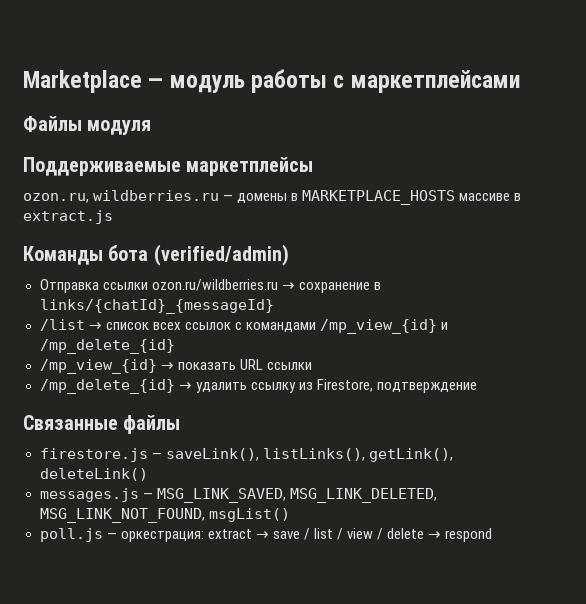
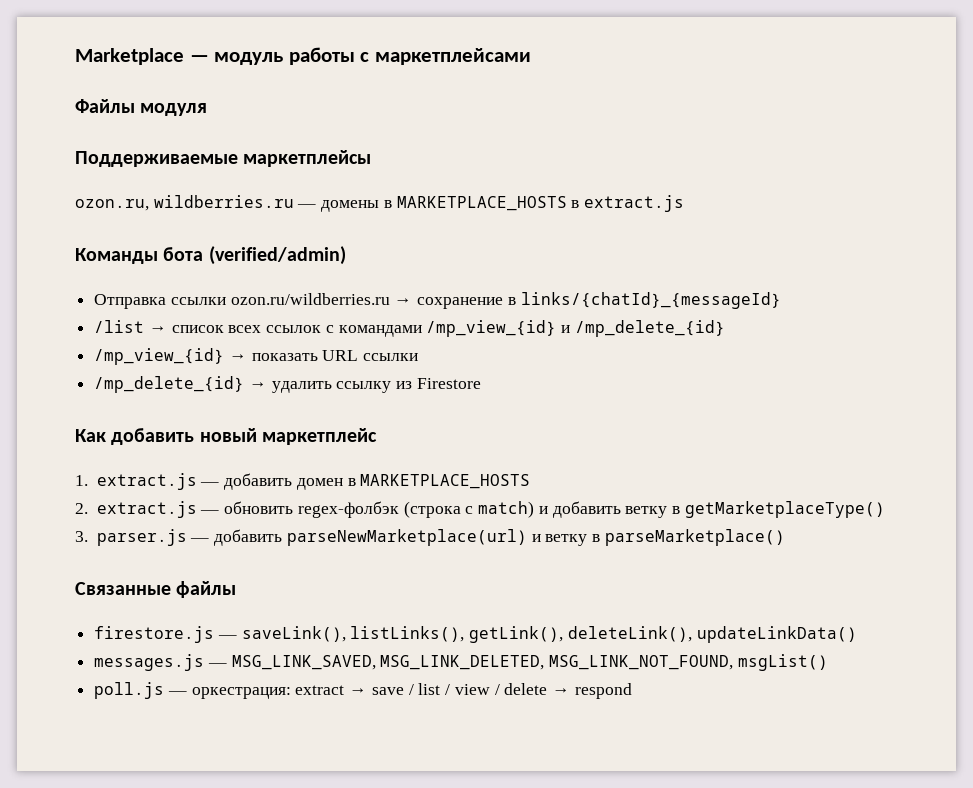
- ozon.ru, wildberries.ru — домены в MARKETPLACE_HOSTS массиве в extract.js
+ ozon.ru, wildberries.ru — домены в MARKETPLACE_HOSTS в extract.js
- /mp_delete_{id} → удалить ссылку из Firestore, подтверждение
+ /mp_delete_{id} → удалить ссылку из Firestore
+ Как добавить новый маркетплейс
+ 1. extract.js — добавить домен в MARKETPLACE_HOSTS
+ 2. extract.js — обновить regex-фолбэк (строка с match) и добавить ветку в getMarketplaceType()
+ 3. parser.js — добавить parseNewMarketplace(url) и ветку в parseMarketplace()
- firestore.js — saveLink(), listLinks(), getLink(), deleteLink()
+ firestore.js — saveLink(), listLinks(), getLink(), deleteLink(), updateLinkData()

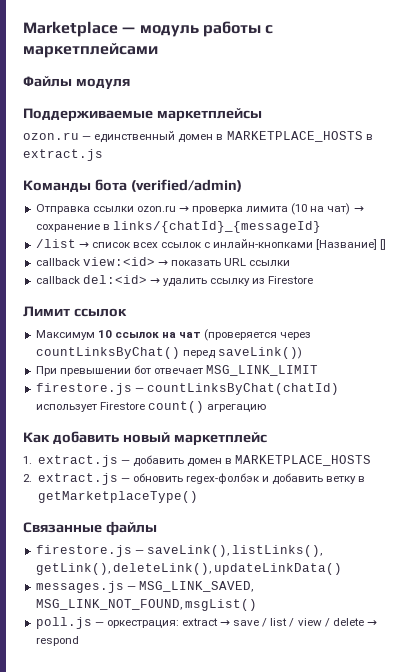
- ozon.ru, wildberries.ru — домены в MARKETPLACE_HOSTS в extract.js
+ ozon.ru — единственный домен в MARKETPLACE_HOSTS в extract.js
- Отправка ссылки ozon.ru/wildberries.ru → сохранение в links/{chatId}_{messageId}
+ Отправка ссылки ozon.ru → проверка лимита (10 на чат) → сохранение в links/{chatId}_{messageId}
- /list → список всех ссылок с командами /mp_view_{id} и /mp_delete_{id}
- /mp_view_{id} → показать URL ссылки
+ /list → список всех ссылок с инлайн-кнопками [Название] []
+ callback view:<id> → показать URL ссылки
- /mp_delete_{id} → удалить ссылку из Firestore
+ callback del:<id> → удалить ссылку из Firestore
+ Лимит ссылок
+ Максимум 10 ссылок на чат (проверяется через countLinksByChat() перед saveLink())
+ При превышении бот отвечает MSG_LINK_LIMIT
+ firestore.js — countLinksByChat(chatId) использует Firestore count() агрегацию
- 2. extract.js — обновить regex-фолбэк (строка с match) и добавить ветку в getMarketplaceType()
+ 2. extract.js — обновить regex-фолбэк и добавить ветку в getMarketplaceType()
- 3. parser.js — добавить parseNewMarketplace(url) и ветку в parseMarketplace()
- messages.js — MSG_LINK_SAVED, MSG_LINK_DELETED, MSG_LINK_NOT_FOUND, msgList()
+ messages.js — MSG_LINK_SAVED, MSG_LINK_NOT_FOUND, msgList()

